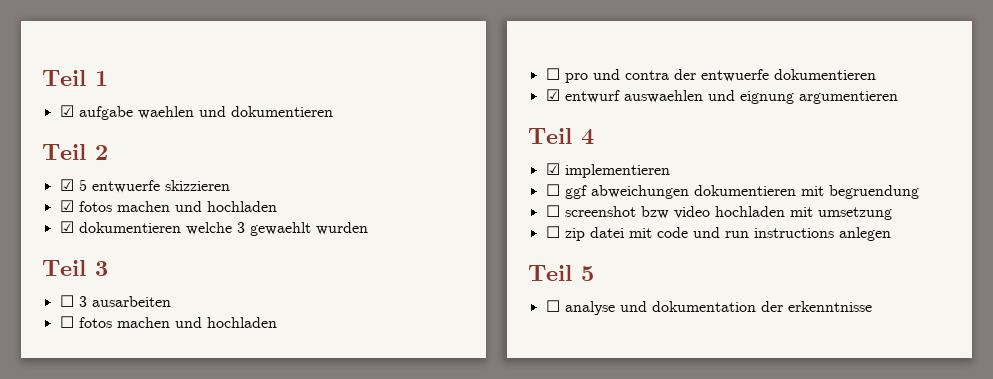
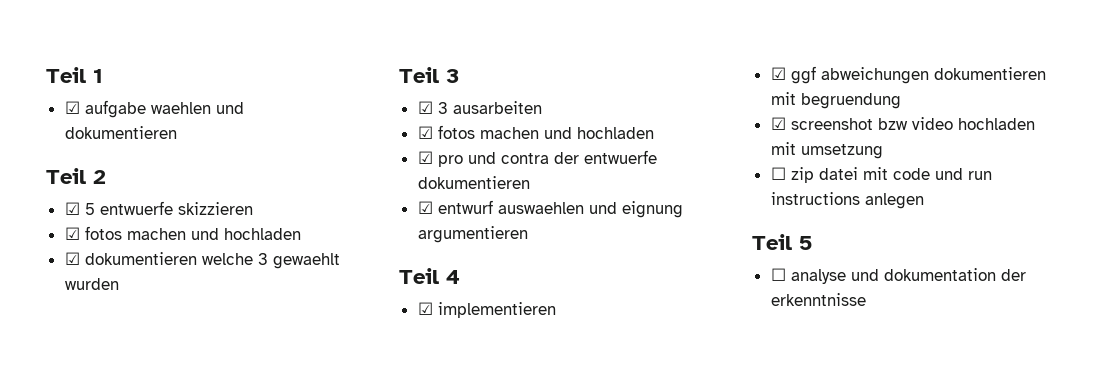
- ☐ 3 ausarbeiten
- ☐ fotos machen und hochladen
- ☐ pro und contra der entwuerfe dokumentieren
+ ☑ 3 ausarbeiten
+ ☑ fotos machen und hochladen
+ ☑ pro und contra der entwuerfe dokumentieren
- ☐ ggf abweichungen dokumentieren mit begruendung
+ ☑ ggf abweichungen dokumentieren mit begruendung
- ☐ screenshot bzw video hochladen mit umsetzung
+ ☑ screenshot bzw video hochladen mit umsetzung

